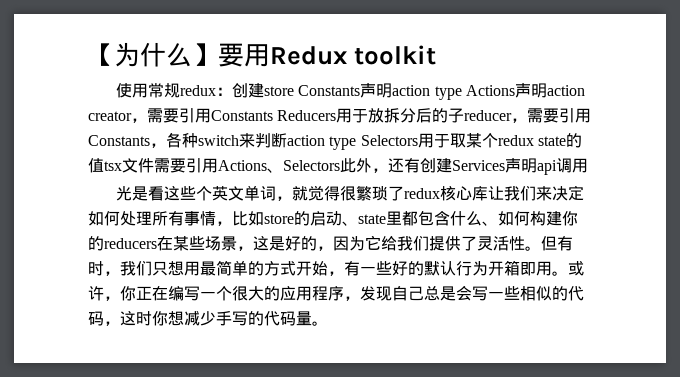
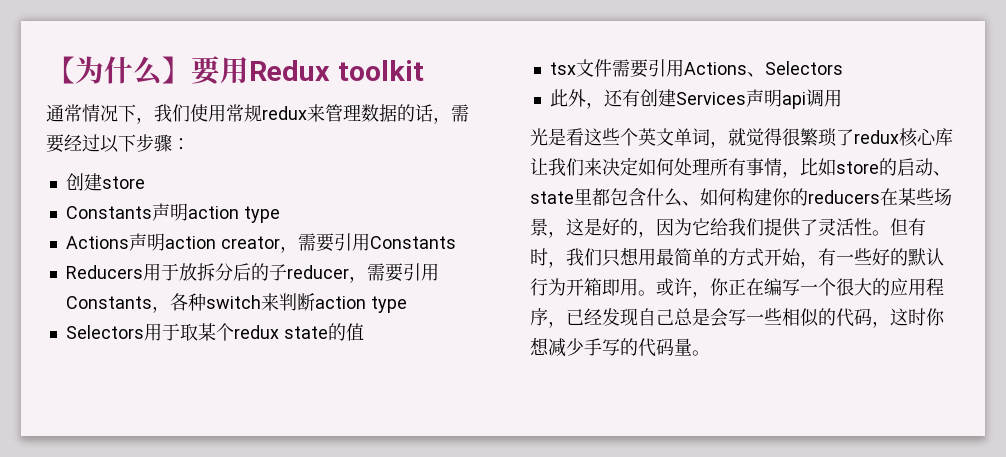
- 使用常规redux：创建store Constants声明action type Actions声明action creator，需要引用Constants Reducers用于放拆分后的子reducer，需要引用Constants，各种switch来判断action type Selectors用于取某个redux state的值tsx文件需要引用Actions、Selectors此外，还有创建Services声明api调用
+ 通常情况下，我们使用常规redux来管理数据的话，需要经过以下步骤：
+ 创建store
+ Constants声明action type
+ Actions声明action creator，需要引用Constants
+ Reducers用于放拆分后的子reducer，需要引用Constants，各种switch来判断action type
+ Selectors用于取某个redux state的值
+ tsx文件需要引用Actions、Selectors
+ 此外，还有创建Services声明api调用
- 或许，你正在编写一个很大的应用程序，发现自己总是会写一些相似的代码，这时你想减少手写的代码量。
+ 或许，你正在编写一个很大的应用程序，已经发现自己总是会写一些相似的代码，这时你想减少手写的代码量。

